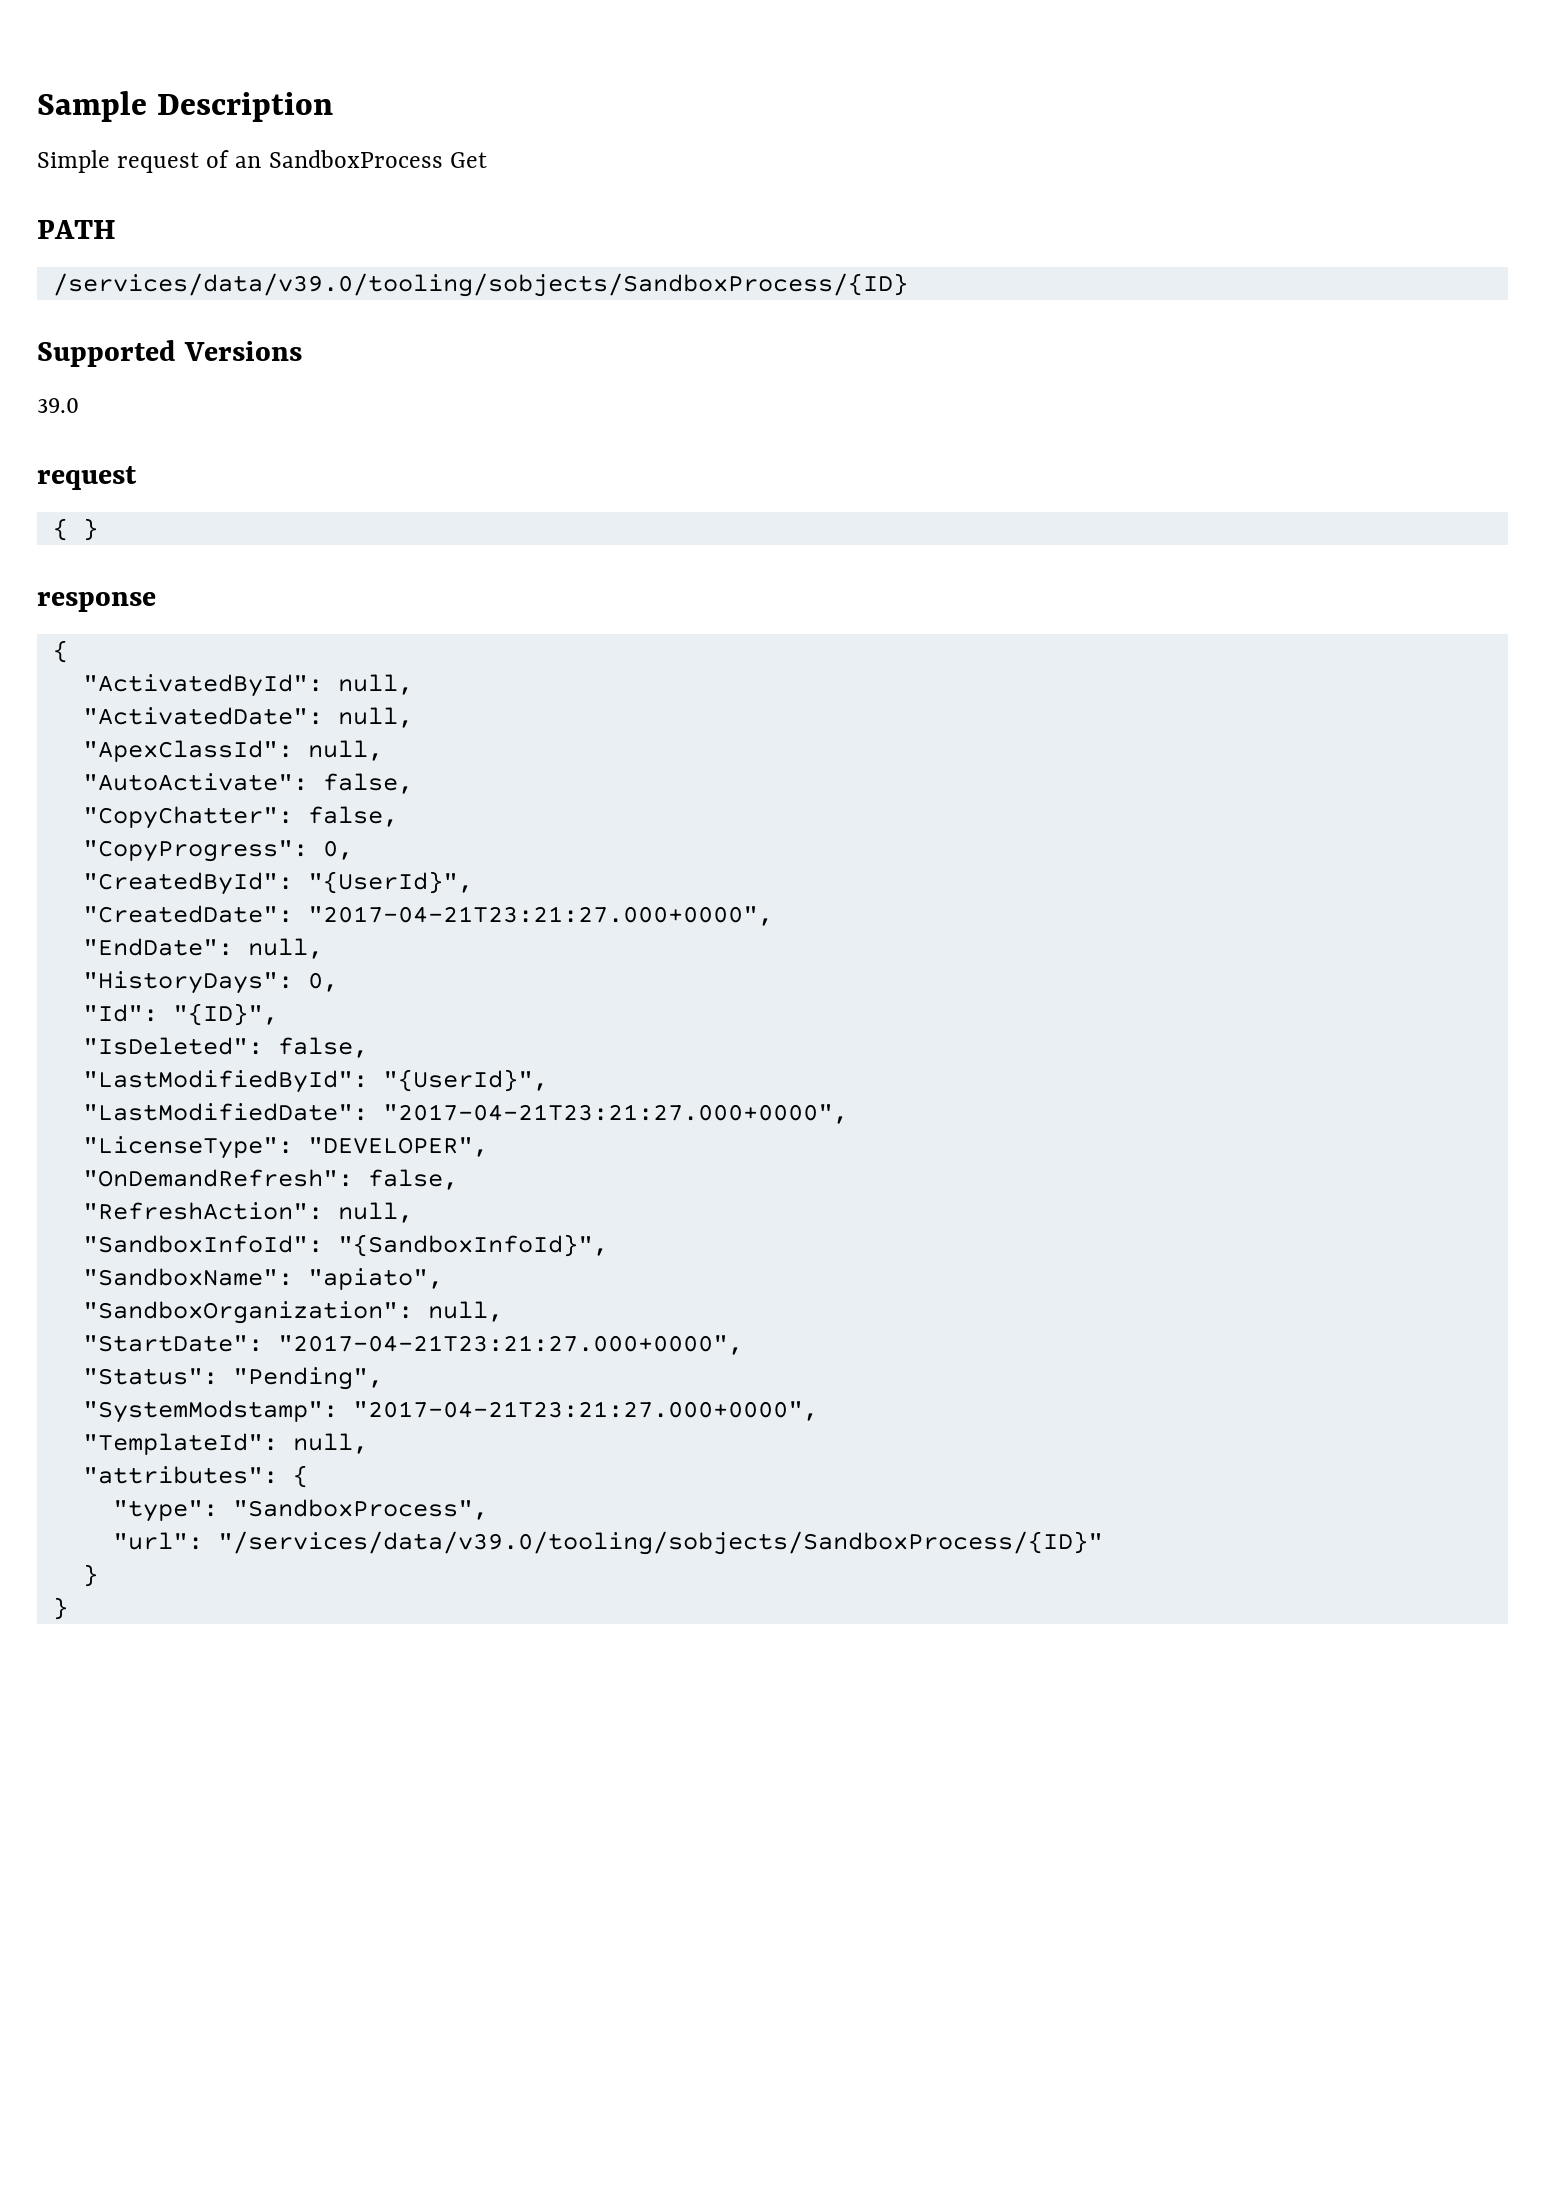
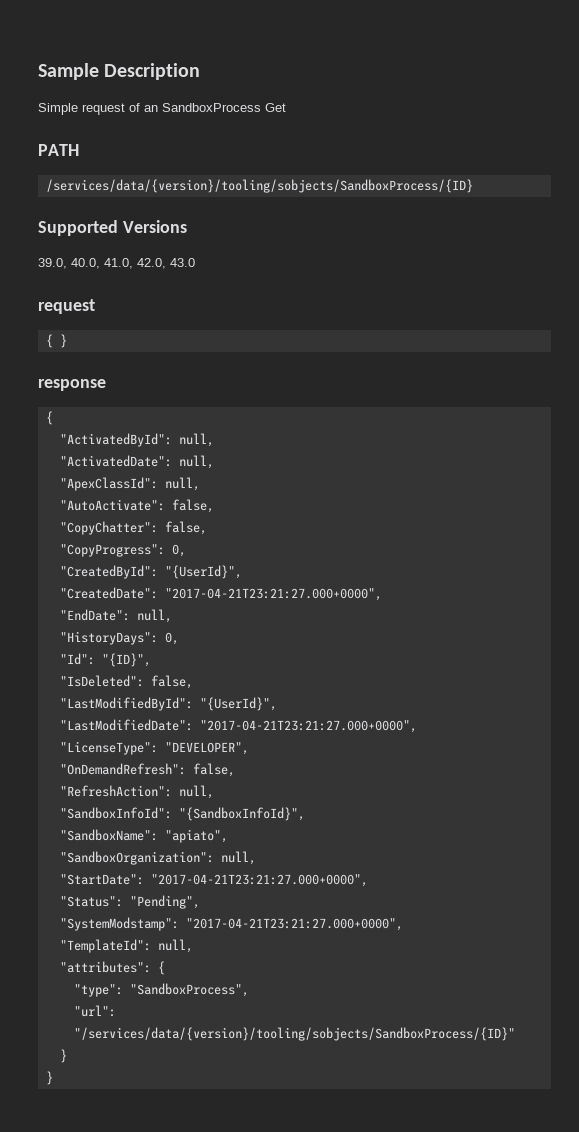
- /services/data/v39.0/tooling/sobjects/SandboxProcess/{ID}
+ /services/data/{version}/tooling/sobjects/SandboxProcess/{ID}
- 39.0
+ 39.0, 40.0, 41.0, 42.0, 43.0
- "url": "/services/data/v39.0/tooling/sobjects/SandboxProcess/{ID}"
+ "url": "/services/data/{version}/tooling/sobjects/SandboxProcess/{ID}"

